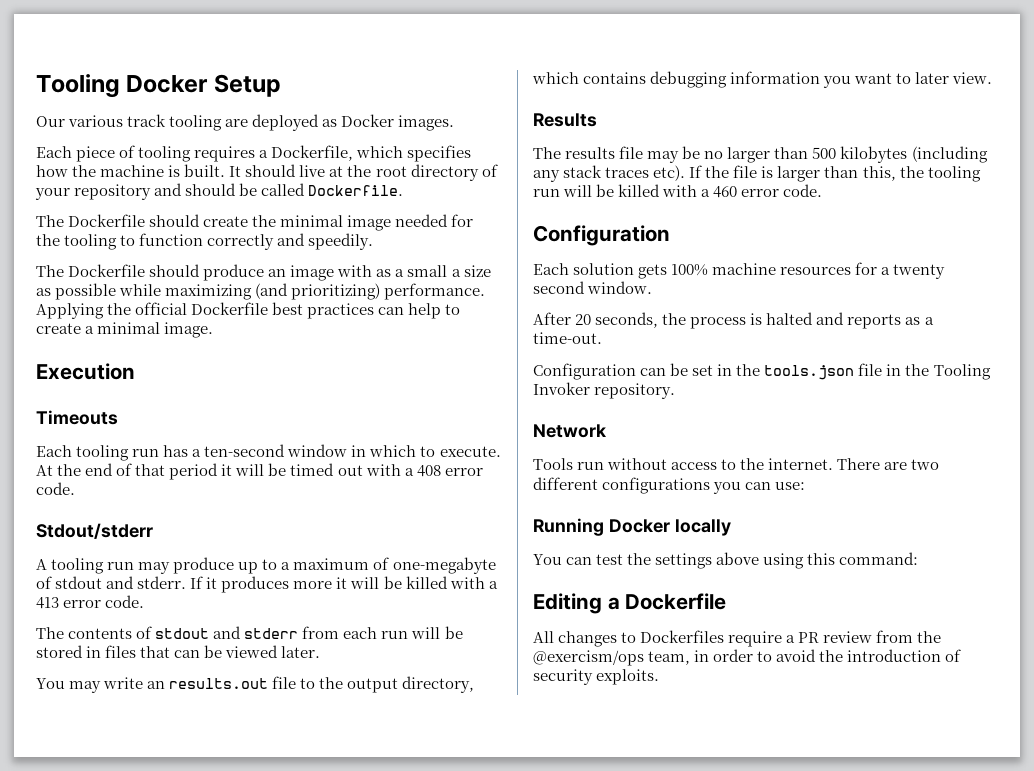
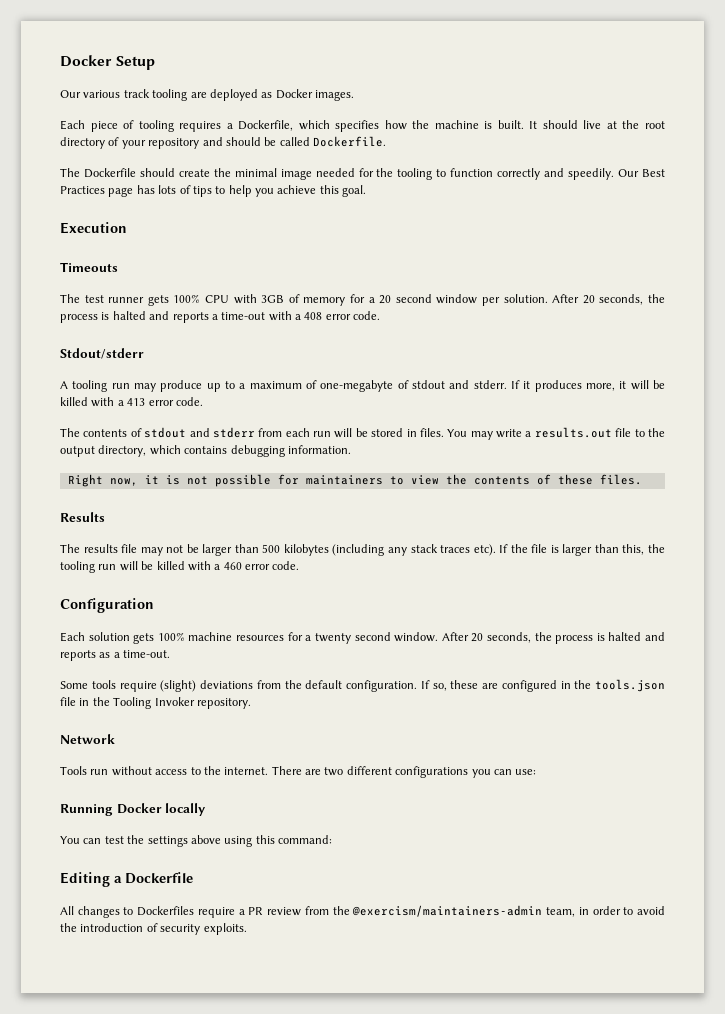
- Tooling Docker Setup
+ Docker Setup
- The Dockerfile should create the minimal image needed for the tooling to function correctly and speedily.
- The Dockerfile should produce an image with as a small a size as possible while maximizing (and prioritizing) performance. Applying the official Dockerfile best practices can help to create a minimal image.
+ The Dockerfile should create the minimal image needed for the tooling to function correctly and speedily. Our Best Practices page has lots of tips to help you achieve this goal.
  Execution
  Timeouts
- Each tooling run has a ten-second window in which to execute. At the end of that period it will be timed out with a 408 error code.
+ The test runner gets 100% CPU with 3GB of memory for a 20 second window per solution. After 20 seconds, the process is halted and reports a time-out with a 408 error code.
- If it produces more it will be killed with a 413 error code.
+ If it produces more, it will be killed with a 413 error code.
- The contents of stdout and stderr from each run will be stored in files that can be viewed later.
- You may write an results.out file to the output directory, which contains debugging information you want to later view.
+ The contents of stdout and stderr from each run will be stored in files. You may write a results.out file to the output directory, which contains debugging information.
+ Right now, it is not possible for maintainers to view the contents of these files.
- The results file may be no larger than 500 kilobytes (including any stack traces etc).
+ The results file may not be larger than 500 kilobytes (including any stack traces etc).
- Each solution gets 100% machine resources for a twenty second window.
- After 20 seconds, the process is halted and reports as a time-out.
+ Each solution gets 100% machine resources for a twenty second window. After 20 seconds, the process is halted and reports as a time-out.
- Configuration can be set in the tools.json file in the Tooling Invoker repository.
+ Some tools require (slight) deviations from the default configuration. If so, these are configured in the tools.json file in the Tooling Invoker repository.
- All changes to Dockerfiles require a PR review from the @exercism/ops team, in order to avoid the introduction of security exploits.
+ All changes to Dockerfiles require a PR review from the @exercism/maintainers-admin team, in order to avoid the introduction of security exploits.

